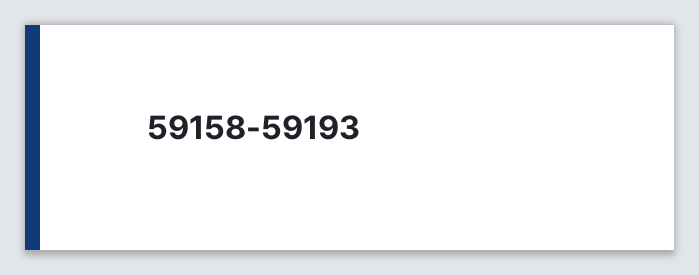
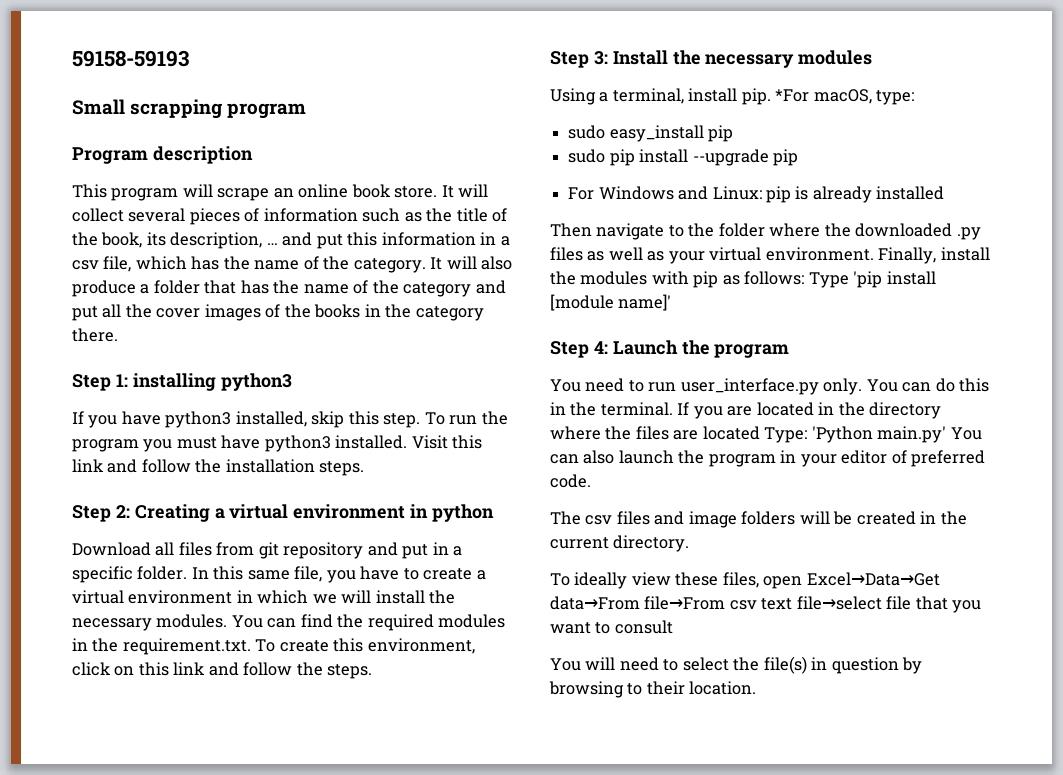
+ Small scrapping program
+ Program description
+ This program will scrape an online book store. It will collect several pieces of information such as the title of the book, its description, … and put this information in a csv file, which has the name of the category. It will also produce a folder that has the name of the category and put all the cover images of the books in the category there.
+ Step 1: installing python3
+ If you have python3 installed, skip this step. To run the program you must have python3 installed. Visit this link and follow the installation steps.
+ Step 2: Creating a virtual environment in python
+ Download all files from git repository and put in a specific folder. In this same file, you have to create a virtual environment in which we will install the necessary modules. You can find the required modules in the requirement.txt. To create this environment, click on this link and follow the steps.
+ Step 3: Install the necessary modules
+ Using a terminal, install pip. *For macOS, type:
+ sudo easy_install pip
+ sudo pip install --upgrade pip
+ For Windows and Linux: pip is already installed
+ Then navigate to the folder where the downloaded .py files as well as your virtual environment. Finally, install the modules with pip as follows: Type 'pip install [module name]'
+ Step 4: Launch the program
+ You need to run user_interface.py only. You can do this in the terminal. If you are located in the directory where the files are located Type: 'Python main.py' You can also launch the program in your editor of preferred code.
+ The csv files and image folders will be created in the current directory.
+ To ideally view these files, open Excel→Data→Get data→From file→From csv text file→select file that you want to consult
+ You will need to select the file(s) in question by browsing to their location.

